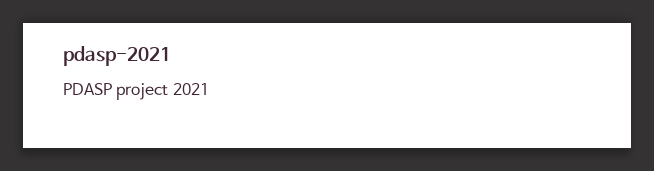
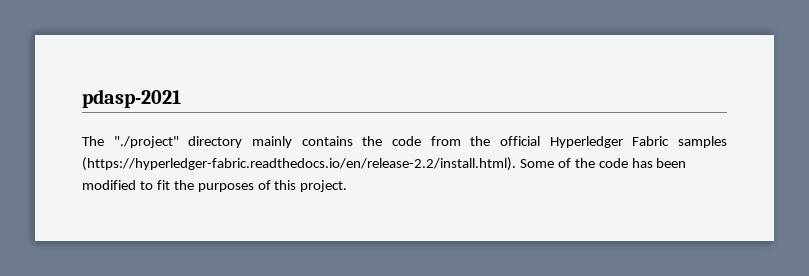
- PDASP project 2021
+ The "./project" directory mainly contains the code from the official Hyperledger Fabric samples (https://hyperledger-fabric.readthedocs.io/en/release-2.2/install.html). Some of the code has been modified to fit the purposes of this project.

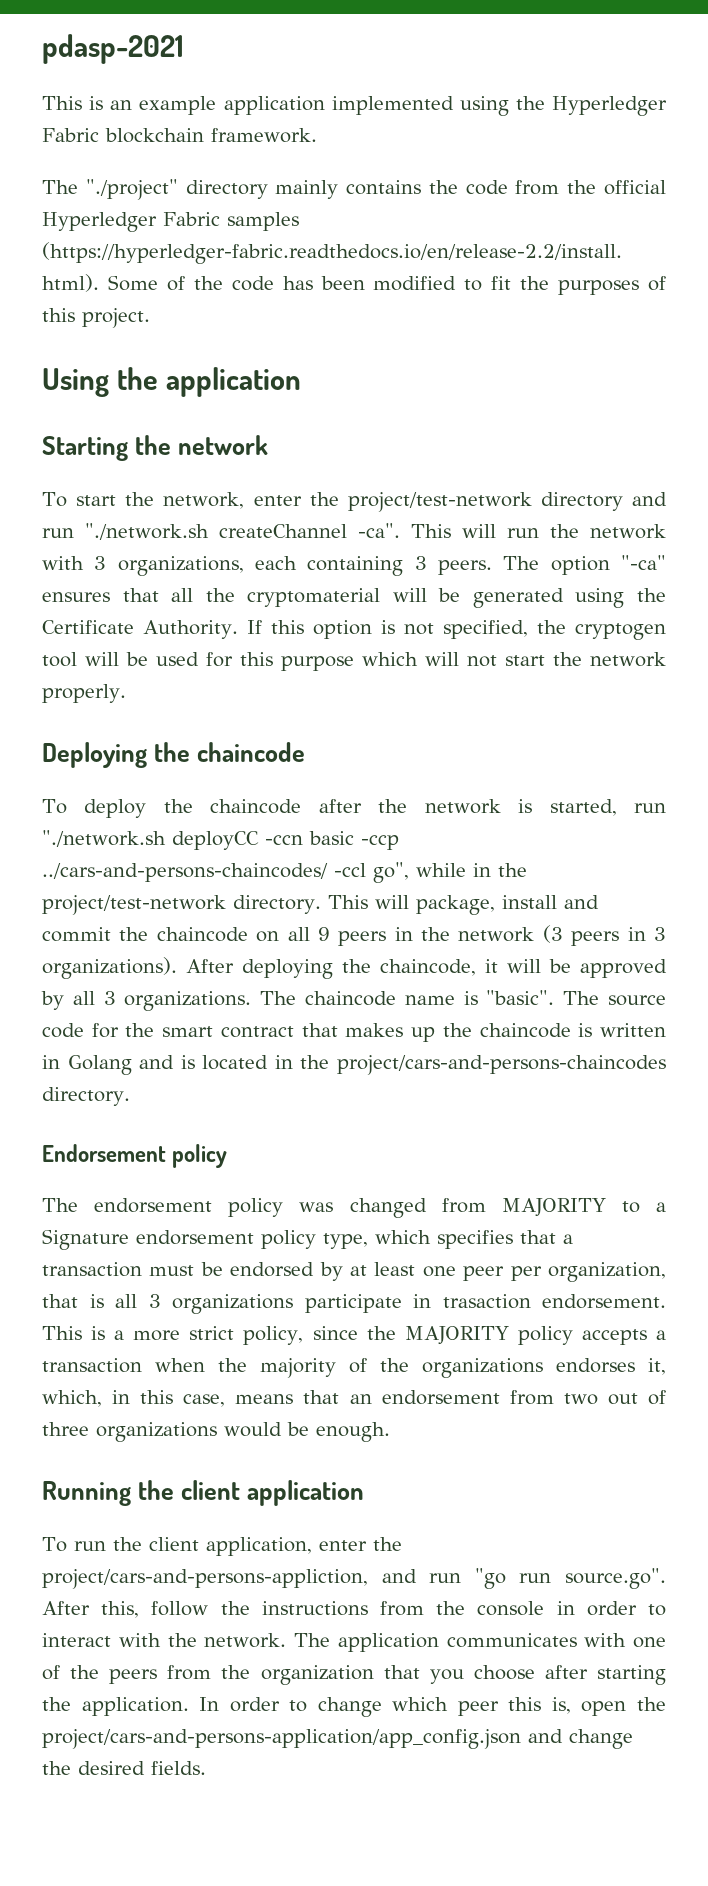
+ This is an example application implemented using the Hyperledger Fabric blockchain framework.
+ Using the application
+ Starting the network
+ To start the network, enter the project/test-network directory and run "./network.sh createChannel -ca". This will run the network with 3 organizations, each containing 3 peers. The option "-ca" ensures that all the cryptomaterial will be generated using the Certificate Authority. If this option is not specified, the cryptogen tool will be used for this purpose which will not start the network properly.
+ Deploying the chaincode
+ To deploy the chaincode after the network is started, run "./network.sh deployCC -ccn basic -ccp ../cars-and-persons-chaincodes/ -ccl go", while in the project/test-network directory. This will package, install and commit the chaincode on all 9 peers in the network (3 peers in 3 organizations). After deploying the chaincode, it will be approved by all 3 organizations. The chaincode name is "basic". The source code for the smart contract that makes up the chaincode is written in Golang and is located in the project/cars-and-persons-chaincodes directory.
+ Endorsement policy
+ The endorsement policy was changed from MAJORITY to a Signature endorsement policy type, which specifies that a transaction must be endorsed by at least one peer per organization, that is all 3 organizations participate in trasaction endorsement. This is a more strict policy, since the MAJORITY policy accepts a transaction when the majority of the organizations endorses it, which, in this case, means that an endorsement from two out of three organizations would be enough.
+ Running the client application
+ To run the client application, enter the project/cars-and-persons-appliction, and run "go run source.go". After this, follow the instructions from the console in order to interact with the network. The application communicates with one of the peers from the organization that you choose after starting the application. In order to change which peer this is, open the project/cars-and-persons-application/app_config.json and change the desired fields.

